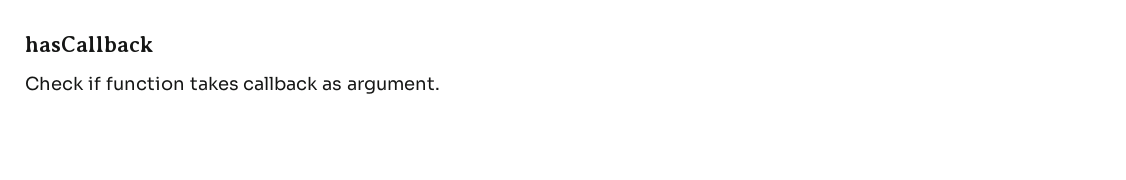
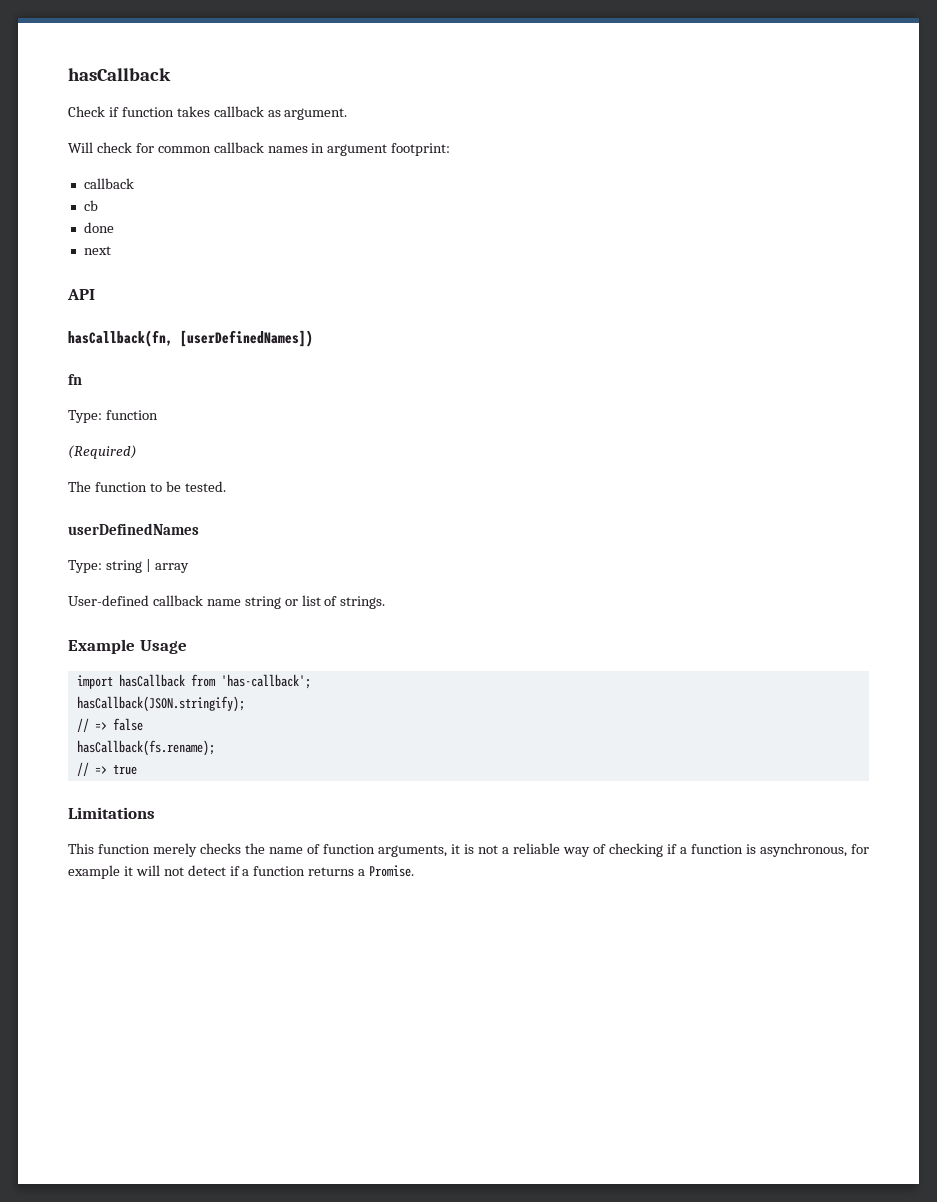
+ Will check for common callback names in argument footprint:
+ callback
+ cb
+ done
+ next
+ API
+ hasCallback(fn, [userDefinedNames])
+ fn
+ Type: function
+ (Required)
+ The function to be tested.
+ userDefinedNames
+ Type: string | array
+ User-defined callback name string or list of strings.
+ Example Usage
+ import hasCallback from 'has-callback';
+ hasCallback(JSON.stringify);
+ // => false
+ hasCallback(fs.rename);
+ // => true
+ Limitations
+ This function merely checks the name of function arguments, it is not a reliable way of checking if a function is asynchronous, for example it will not detect if a function returns a Promise.

